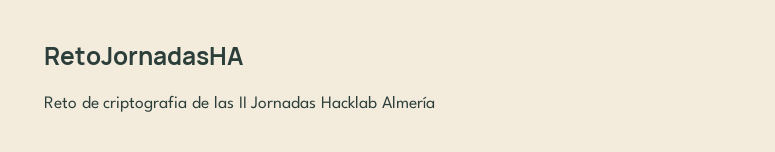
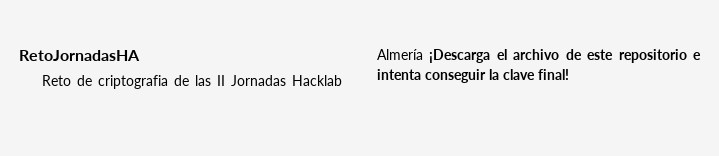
- Reto de criptografia de las II Jornadas Hacklab Almería
+ Reto de criptografia de las II Jornadas Hacklab Almería ¡Descarga el archivo de este repositorio e intenta conseguir la clave final!

